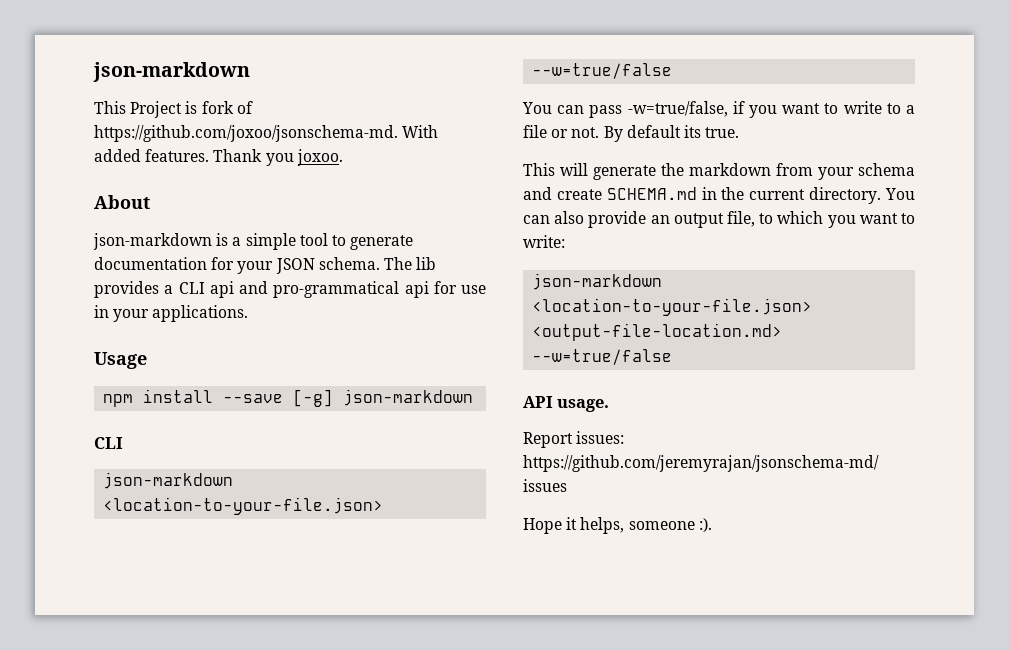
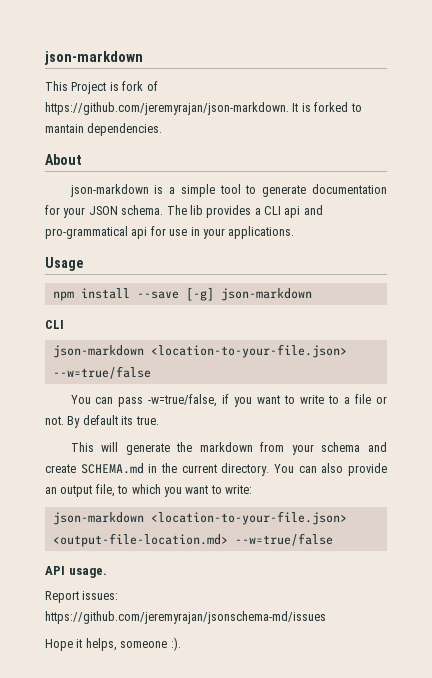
- This Project is fork of https://github.com/joxoo/jsonschema-md. With added features. Thank you joxoo.
+ This Project is fork of https://github.com/jeremyrajan/json-markdown. It is forked to mantain dependencies.

